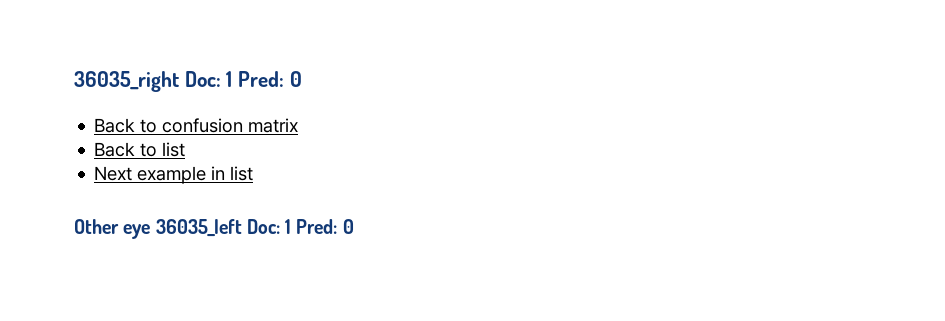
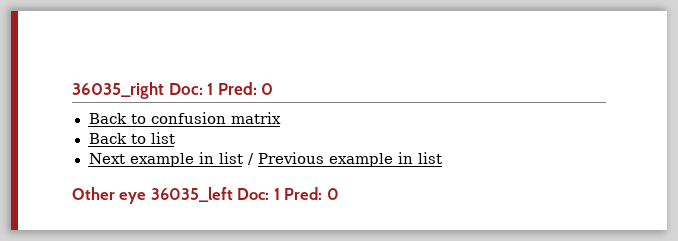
- Next example in list
+ Next example in list / Previous example in list

